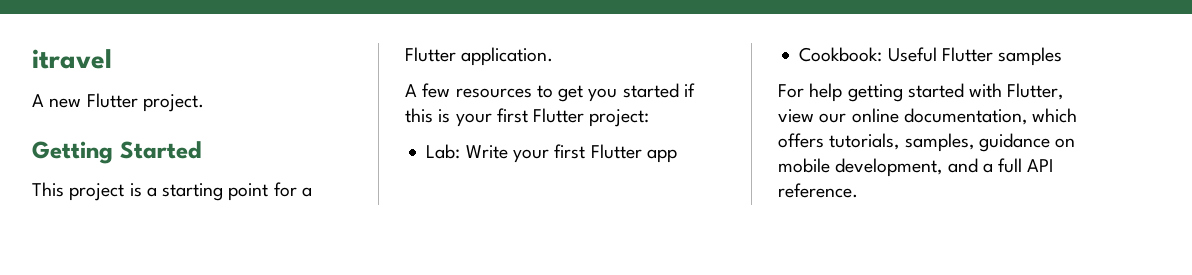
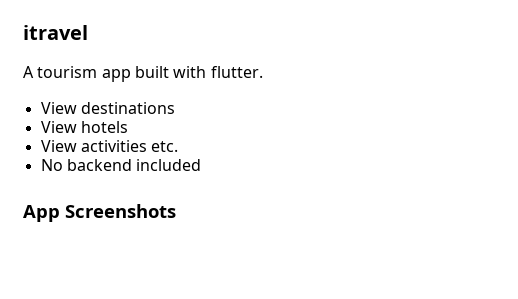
- A new Flutter project.
- Getting Started
- This project is a starting point for a Flutter application.
- A few resources to get you started if this is your first Flutter project:
- Lab: Write your first Flutter app
- Cookbook: Useful Flutter samples
- For help getting started with Flutter, view our online documentation, which offers tutorials, samples, guidance on mobile development, and a full API reference.
+ A tourism app built with flutter.
+ View destinations
+ View hotels
+ View activities etc.
+ No backend included
+ App Screenshots

